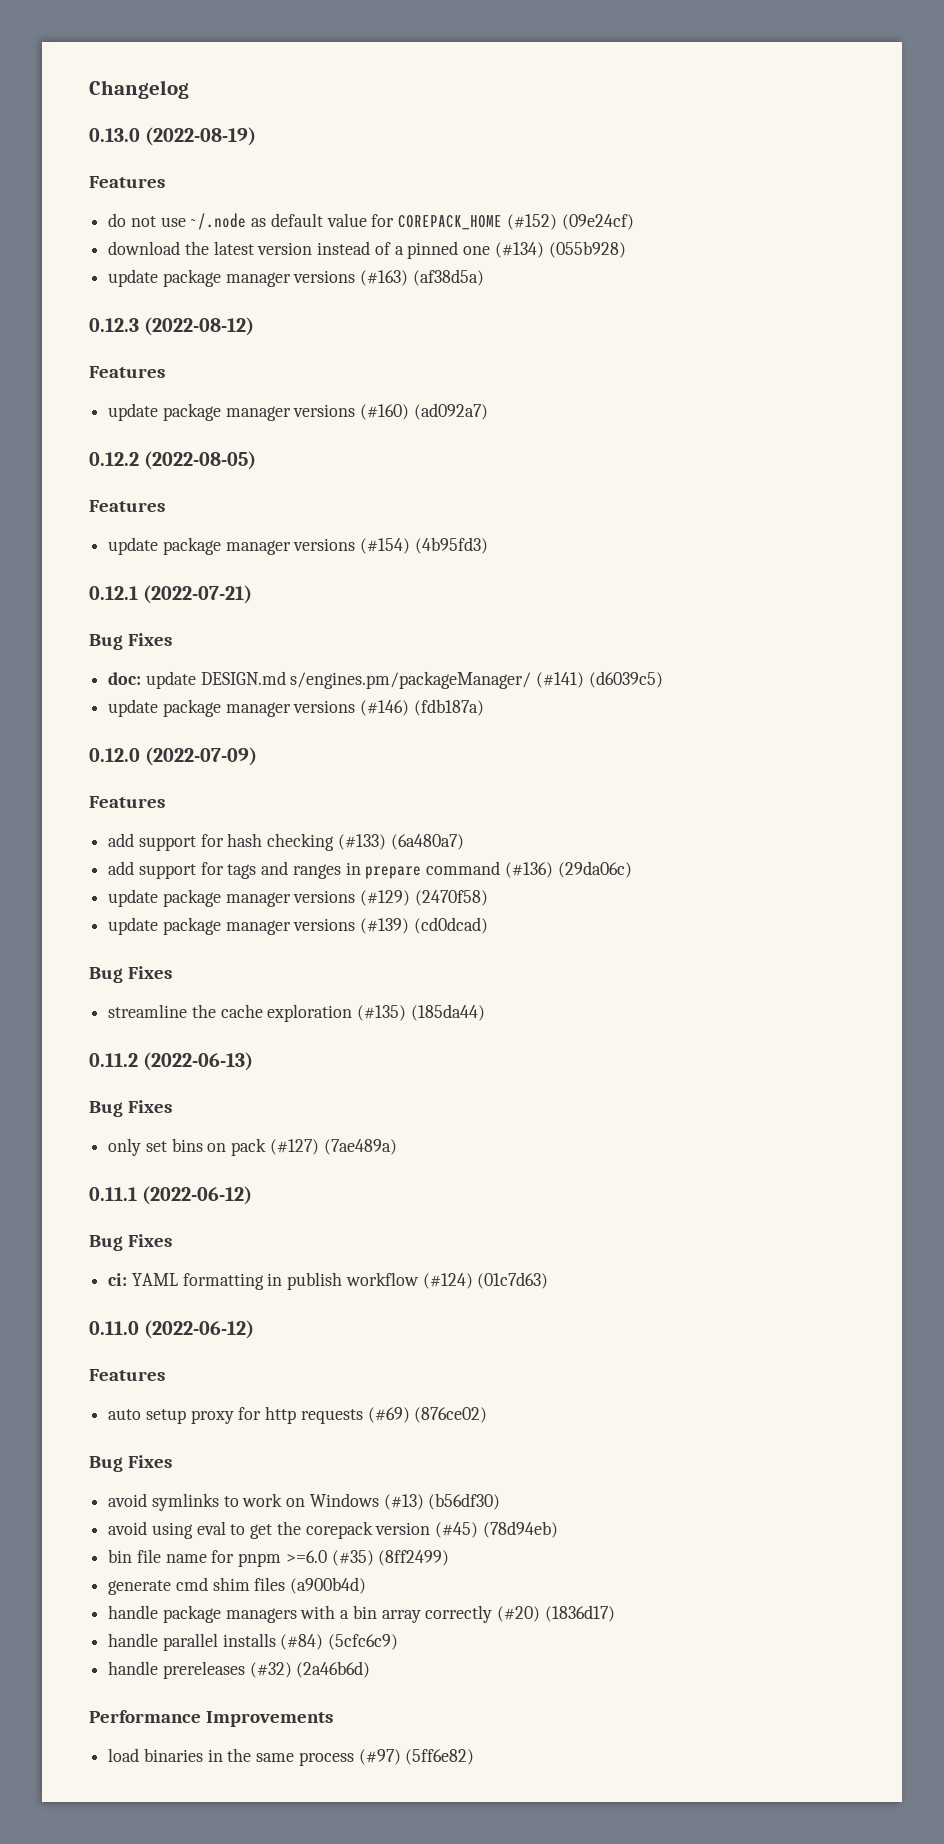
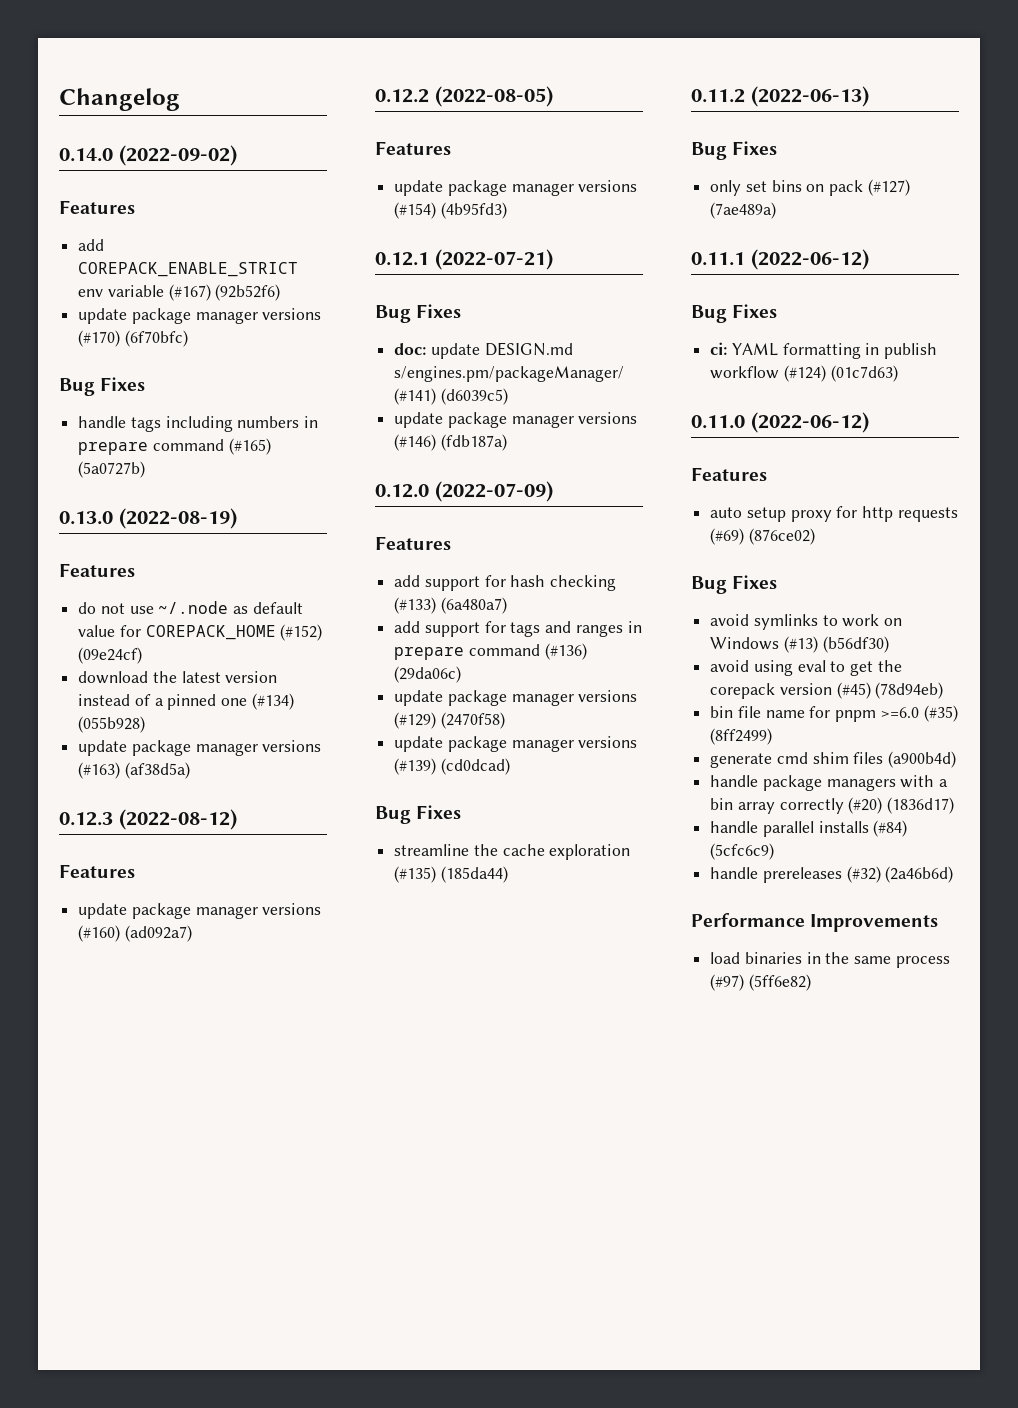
+ 0.14.0 (2022-09-02)
+ Features
+ add COREPACK_ENABLE_STRICT env variable (#167) (92b52f6)
+ update package manager versions (#170) (6f70bfc)
+ Bug Fixes
+ handle tags including numbers in prepare command (#165) (5a0727b)

